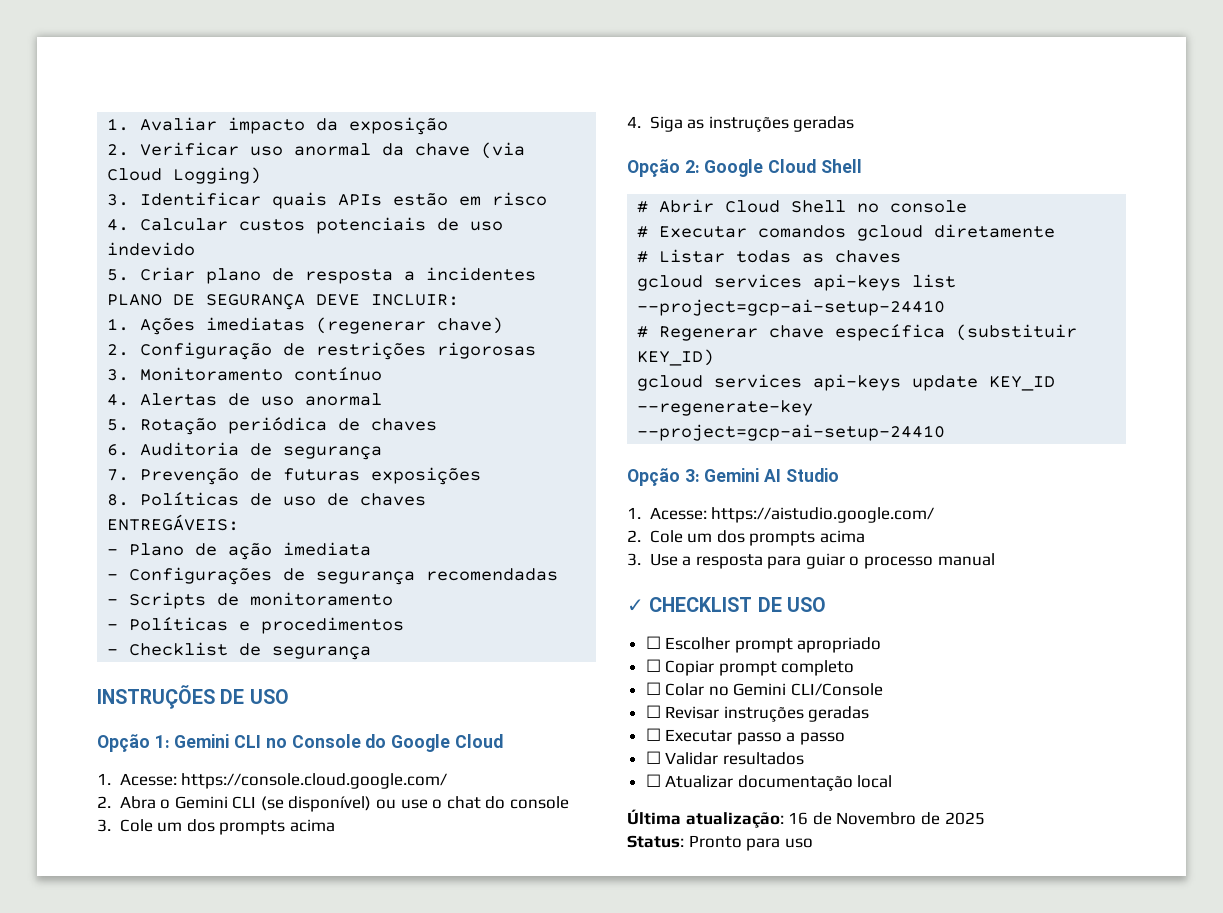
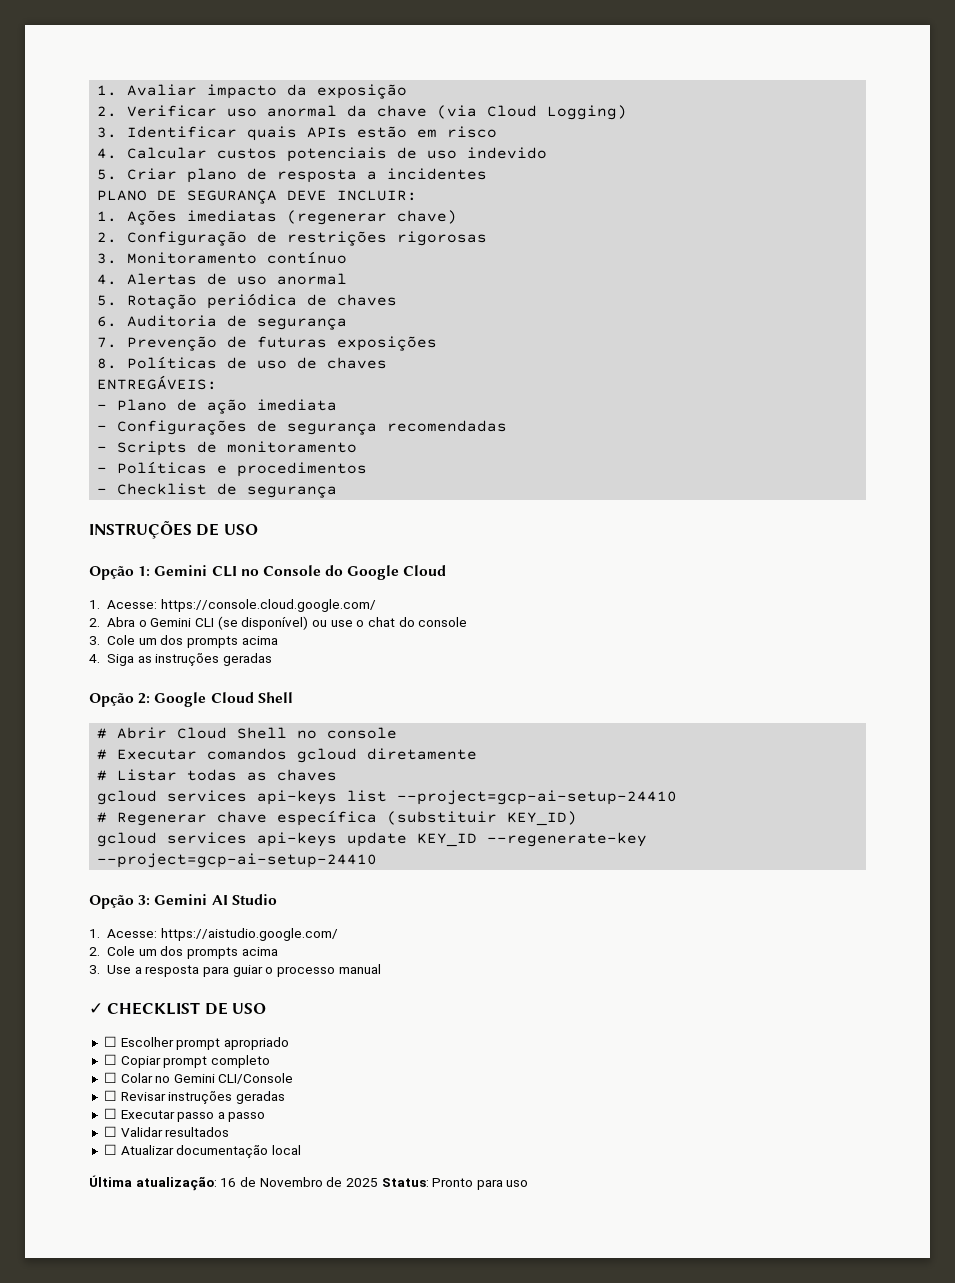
- Última atualização: 16 de Novembro de 2025
- Status: Pronto para uso
+ Última atualização: 16 de Novembro de 2025 Status: Pronto para uso

